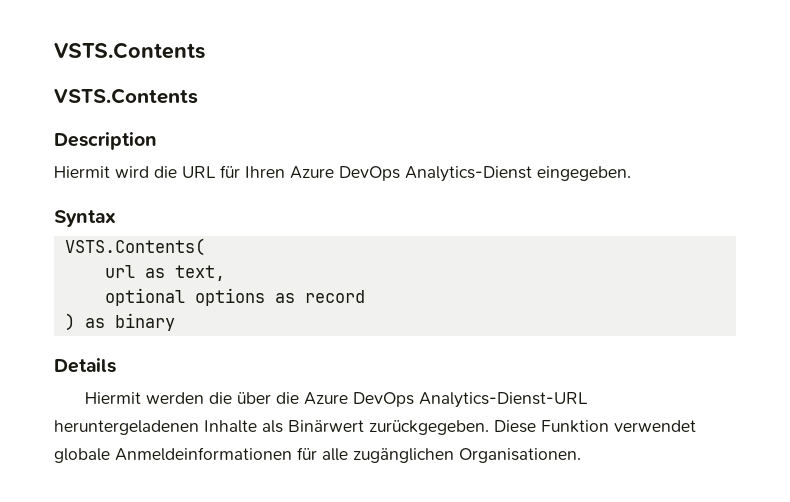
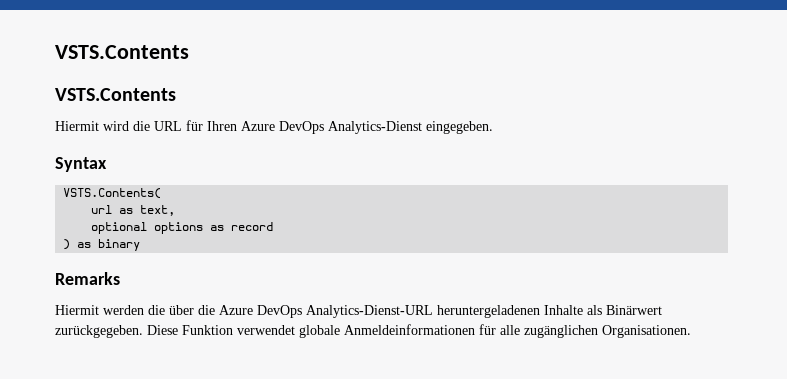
- Description
- Details
+ Remarks

